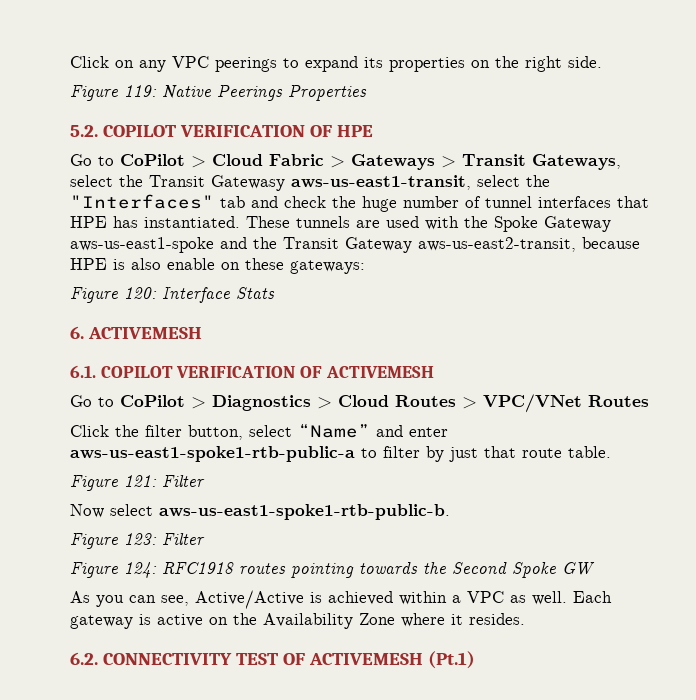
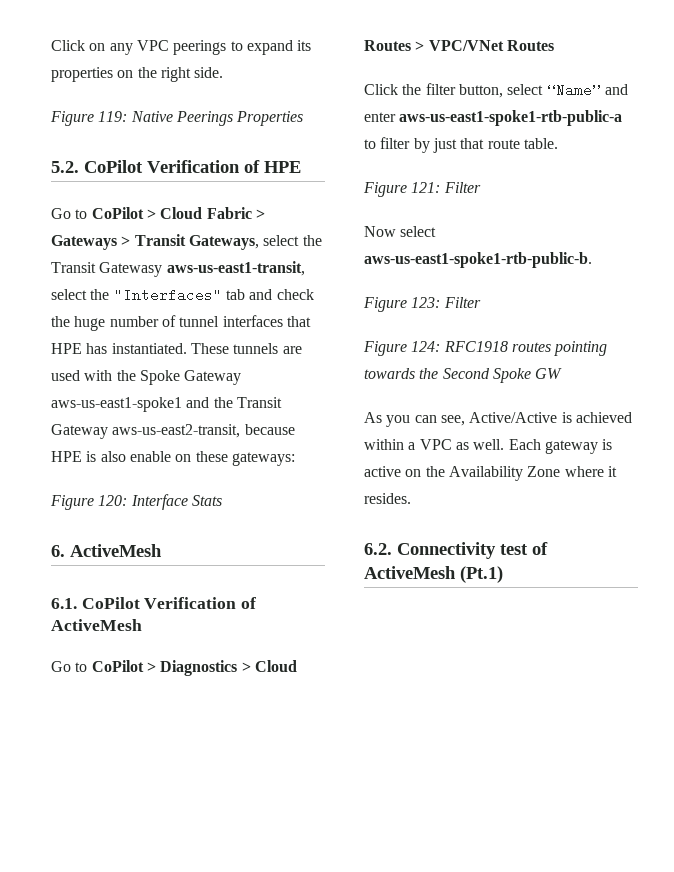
- 5.2. COPILOT VERIFICATION OF HPE
+ 5.2. CoPilot Verification of HPE
- These tunnels are used with the Spoke Gateway aws-us-east1-spoke and the Transit Gateway aws-us-east2-transit, because HPE is also enable on these gateways:
+ These tunnels are used with the Spoke Gateway aws-us-east1-spoke1 and the Transit Gateway aws-us-east2-transit, because HPE is also enable on these gateways:
- 6. ACTIVEMESH
+ 6. ActiveMesh
- 6.1. COPILOT VERIFICATION OF ACTIVEMESH
+ 6.1. CoPilot Verification of ActiveMesh
- 6.2. CONNECTIVITY TEST OF ACTIVEMESH (Pt.1)
+ 6.2. Connectivity test of ActiveMesh (Pt.1)

